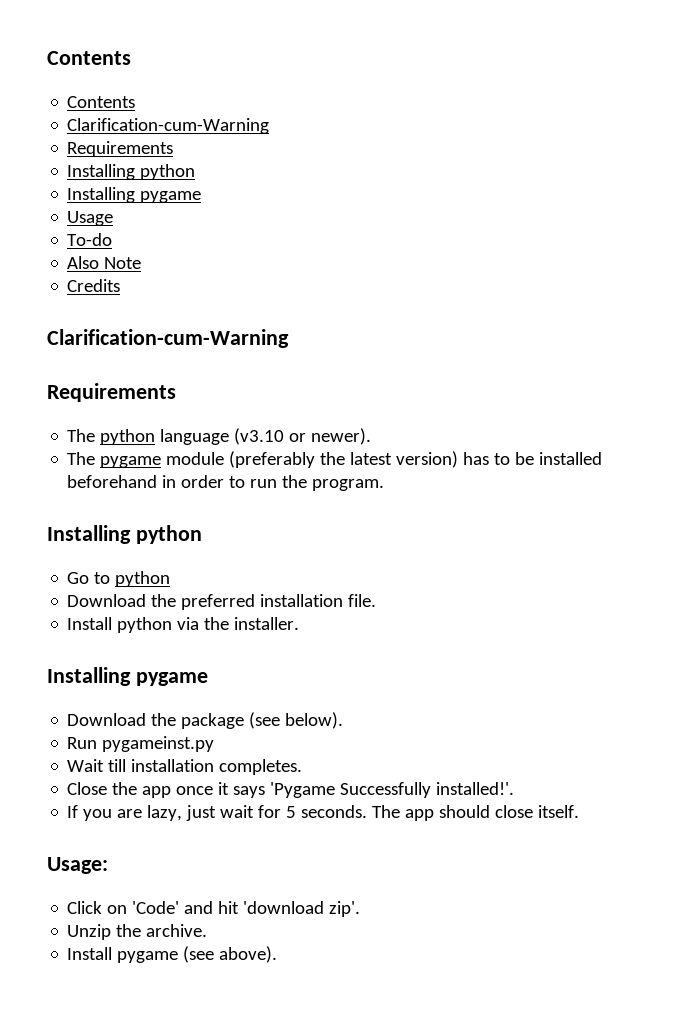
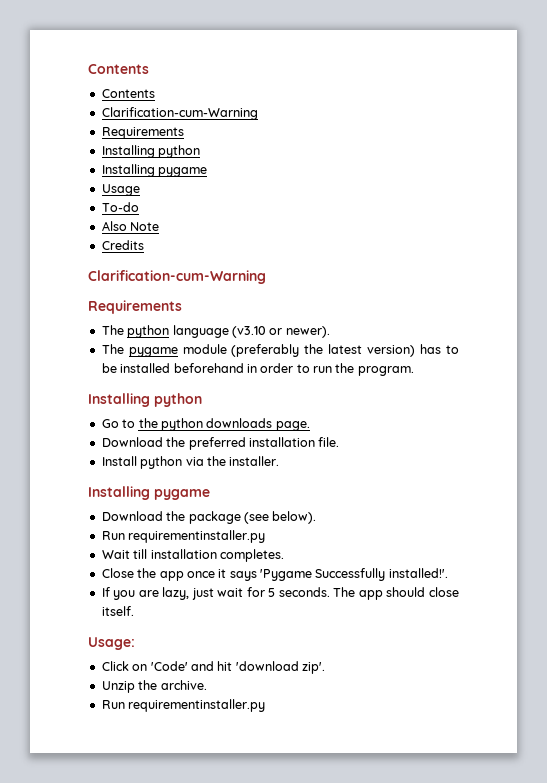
- Go to python
+ Go to the python downloads page.
  Download the package (see below).
- Run pygameinst.py
+ Run requirementinstaller.py
  Unzip the archive.
- Install pygame (see above).
+ Run requirementinstaller.py

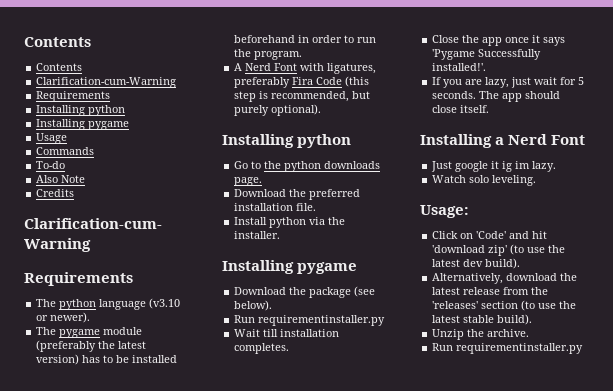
+ Commands
+ A Nerd Font with ligatures, preferably Fira Code (this step is recommended, but purely optional).
+ Installing a Nerd Font
+ Just google it ig im lazy.
+ Watch solo leveling.
- Click on 'Code' and hit 'download zip'.
+ Click on 'Code' and hit 'download zip' (to use the latest dev build).
+ Alternatively, download the latest release from the 'releases' section (to use the latest stable build).

